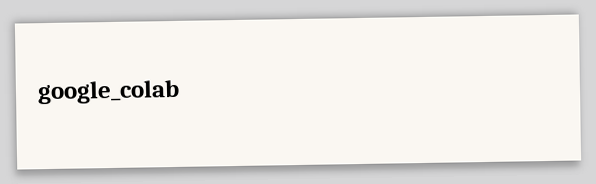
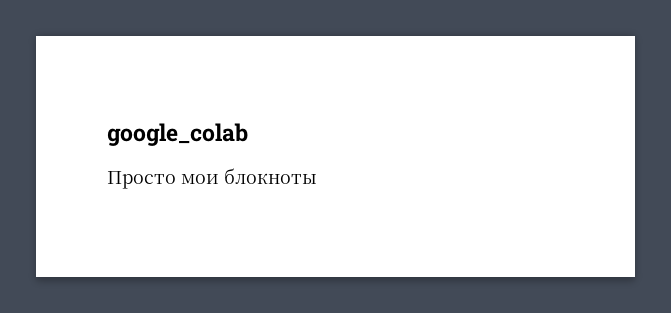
+ Просто мои блокноты

